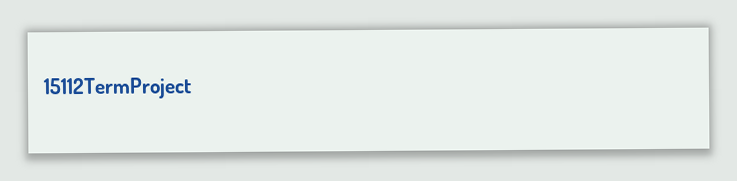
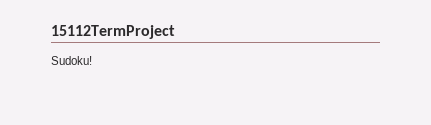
+ Sudoku!

